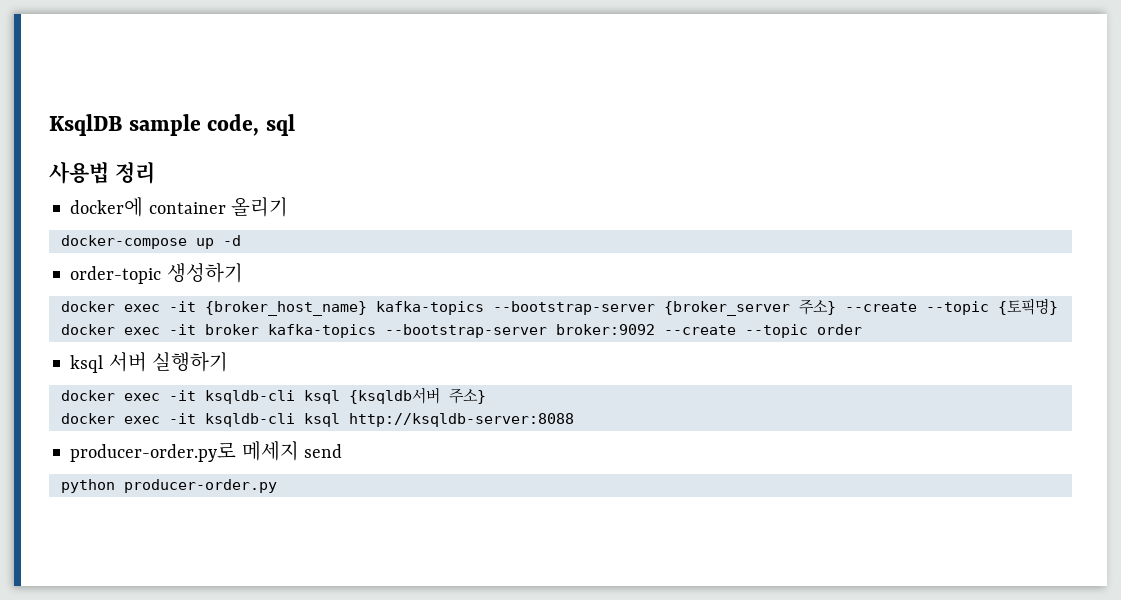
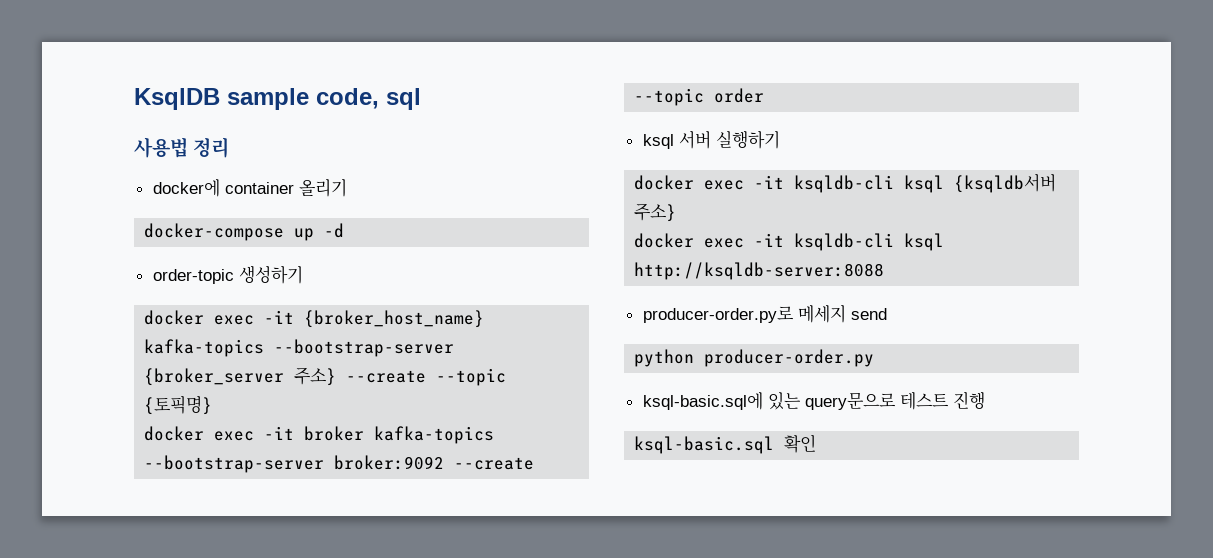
+ ksql-basic.sql에 있는 query문으로 테스트 진행
+ ksql-basic.sql 확인

